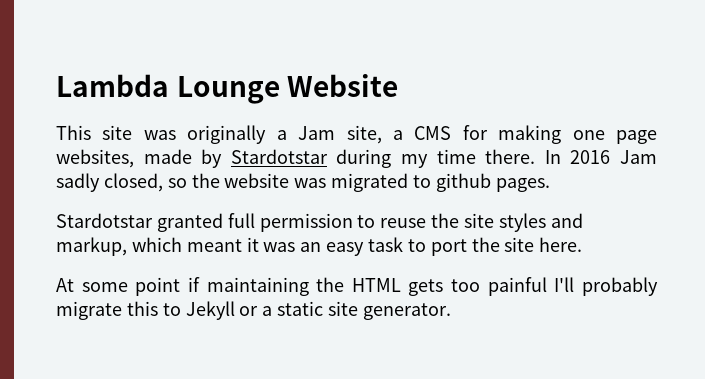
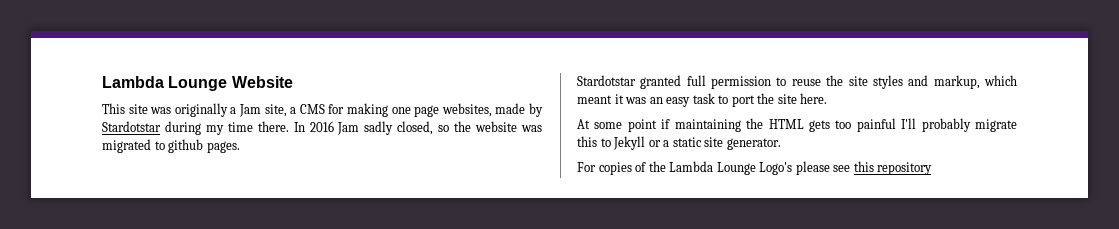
+ For copies of the Lambda Lounge Logo's please see this repository

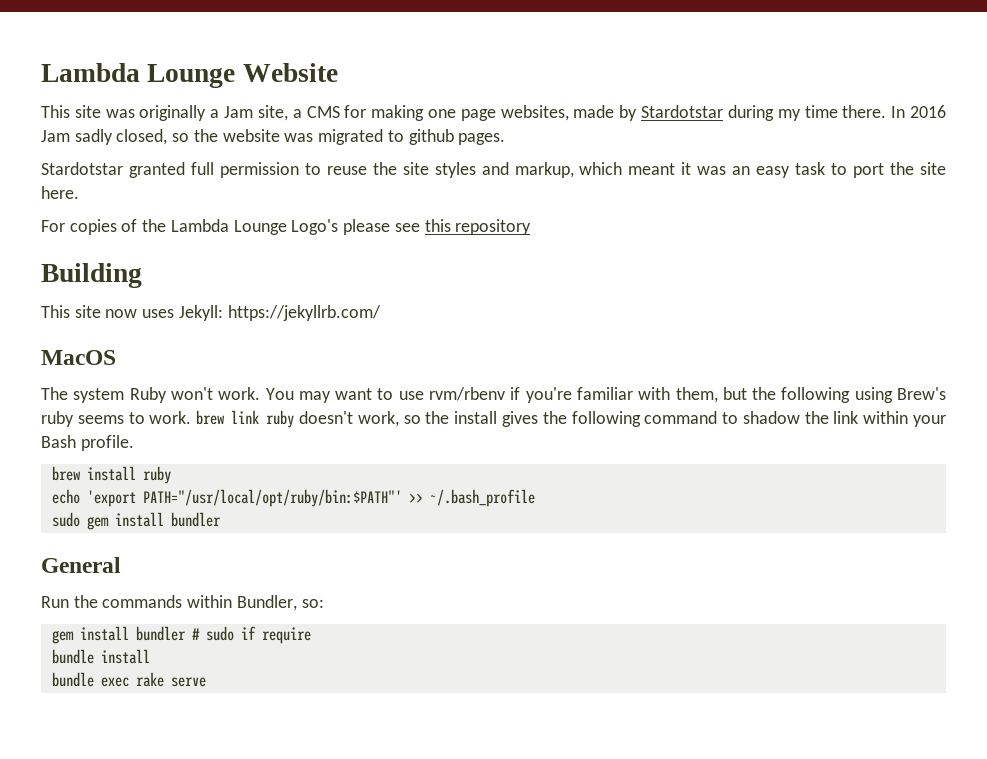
- At some point if maintaining the HTML gets too painful I'll probably migrate this to Jekyll or a static site generator.
+ Building
+ This site now uses Jekyll: https://jekyllrb.com/
+ MacOS
+ The system Ruby won't work. You may want to use rvm/rbenv if you're familiar with them, but the following using Brew's ruby seems to work. brew link ruby doesn't work, so the install gives the following command to shadow the link within your Bash profile.
+ brew install ruby
+ echo 'export PATH="/usr/local/opt/ruby/bin:$PATH"' >> ~/.bash_profile
+ sudo gem install bundler
+ General
+ Run the commands within Bundler, so:
+ gem install bundler # sudo if require
+ bundle install
+ bundle exec rake serve

